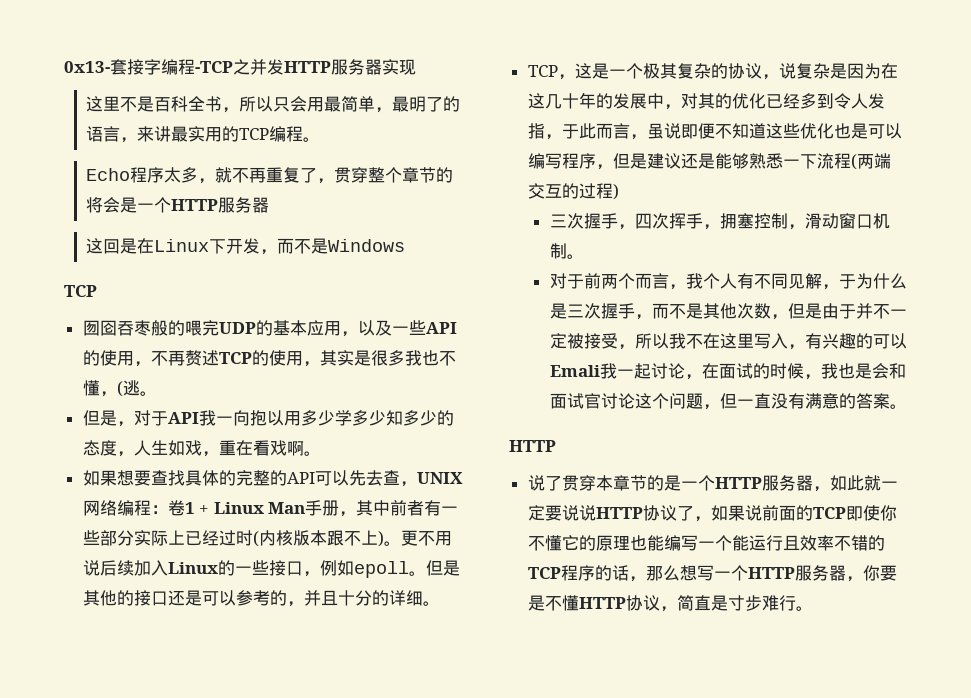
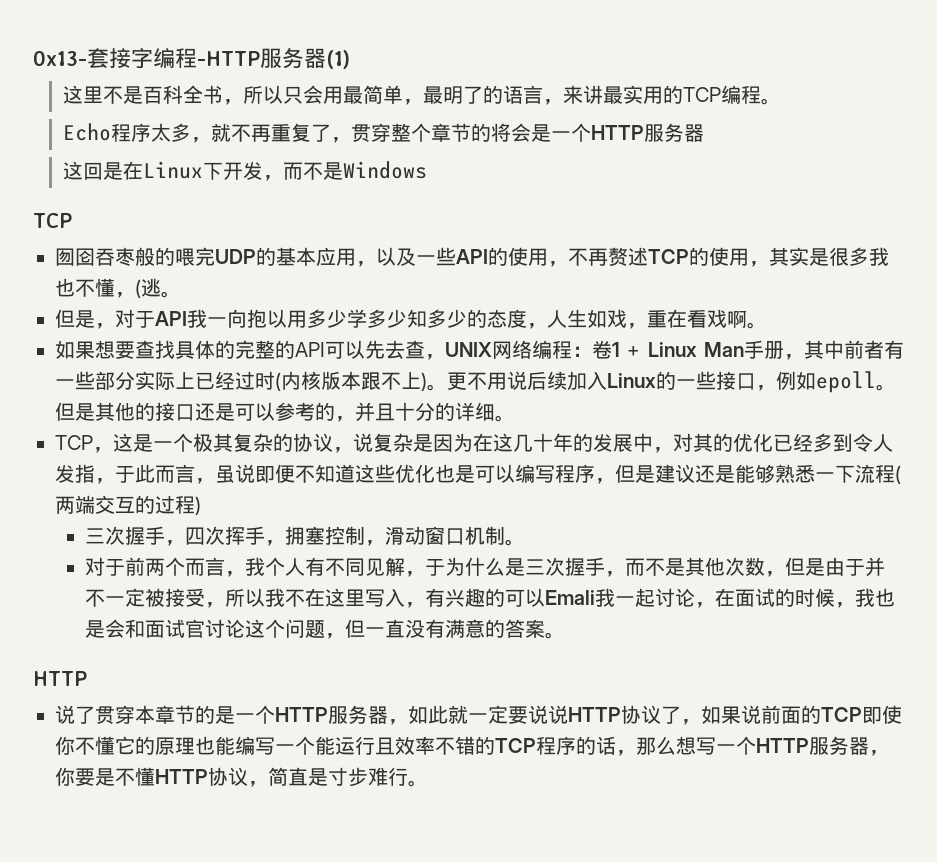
- 0x13-套接字编程-TCP之并发HTTP服务器实现
+ 0x13-套接字编程-HTTP服务器(1)

